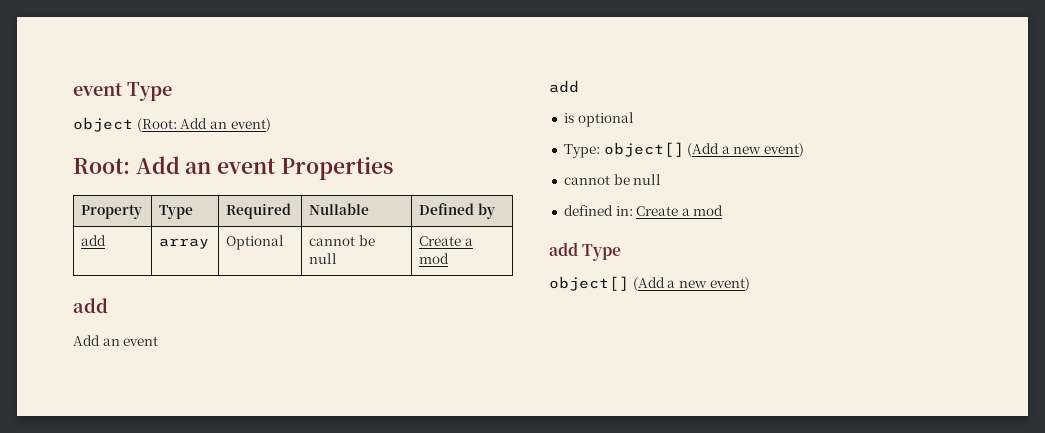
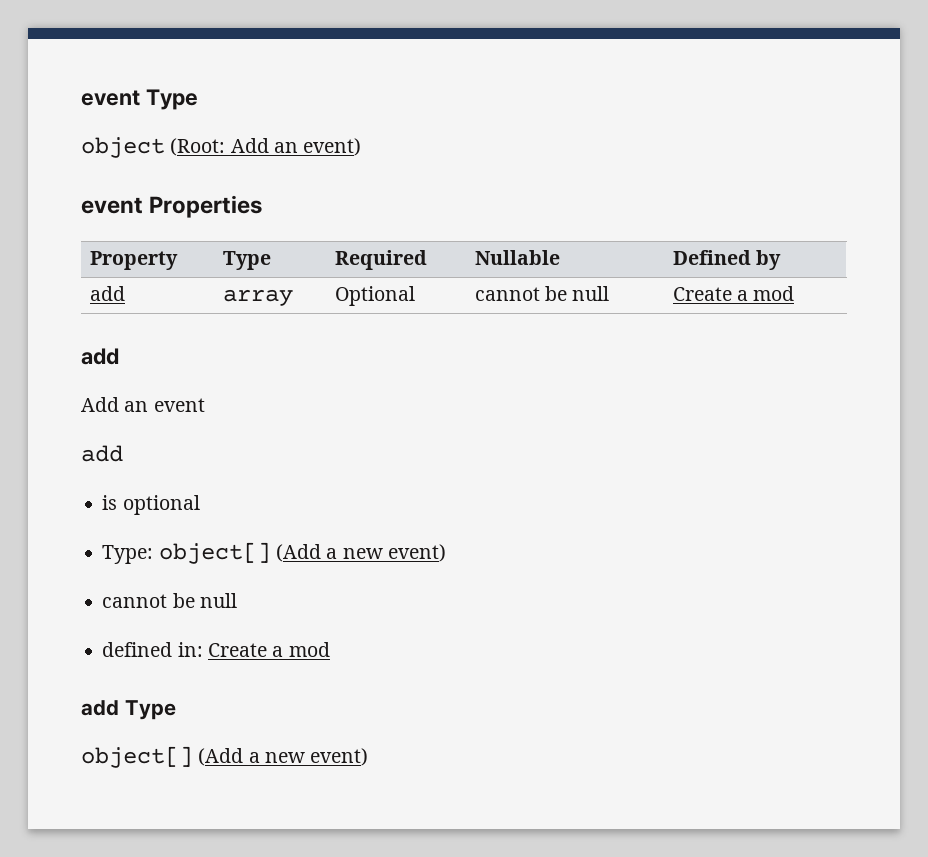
- Root: Add an event Properties
+ event Properties

